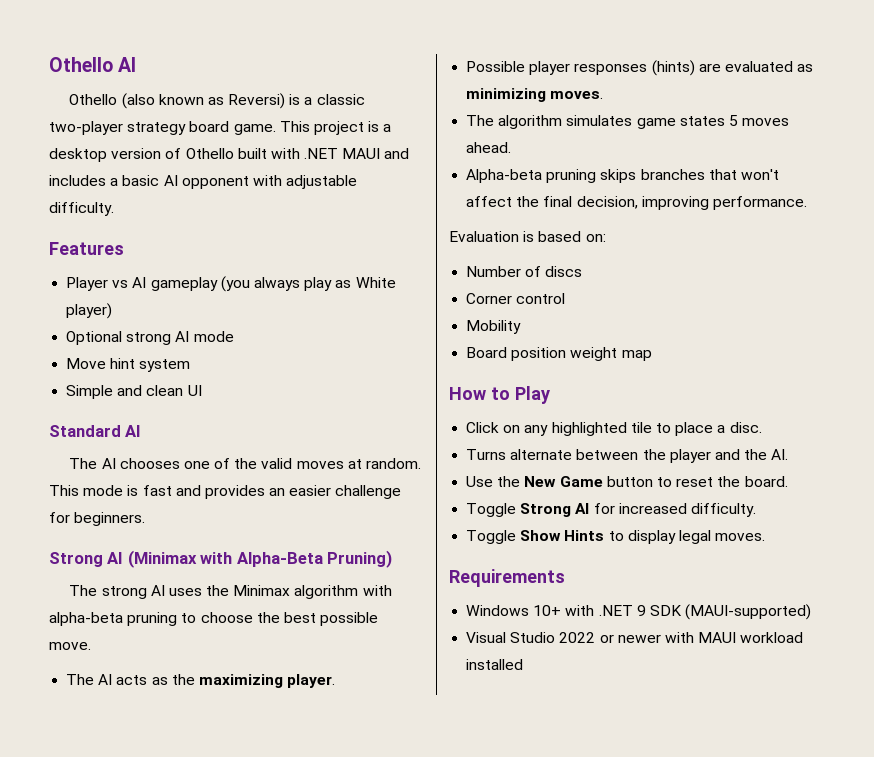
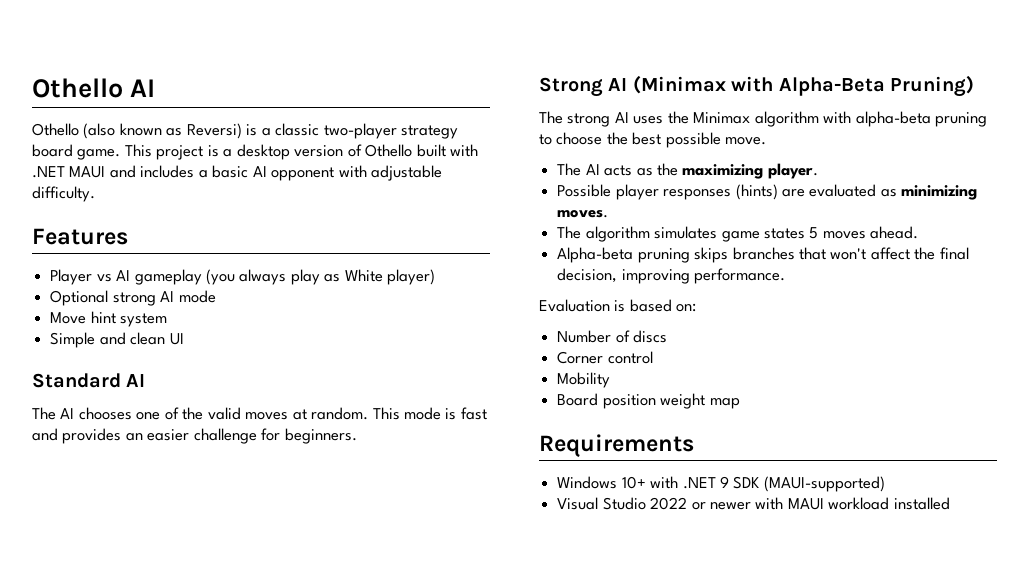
- How to Play
- Click on any highlighted tile to place a disc.
- Turns alternate between the player and the AI.
- Use the New Game button to reset the board.
- Toggle Strong AI for increased difficulty.
- Toggle Show Hints to display legal moves.

